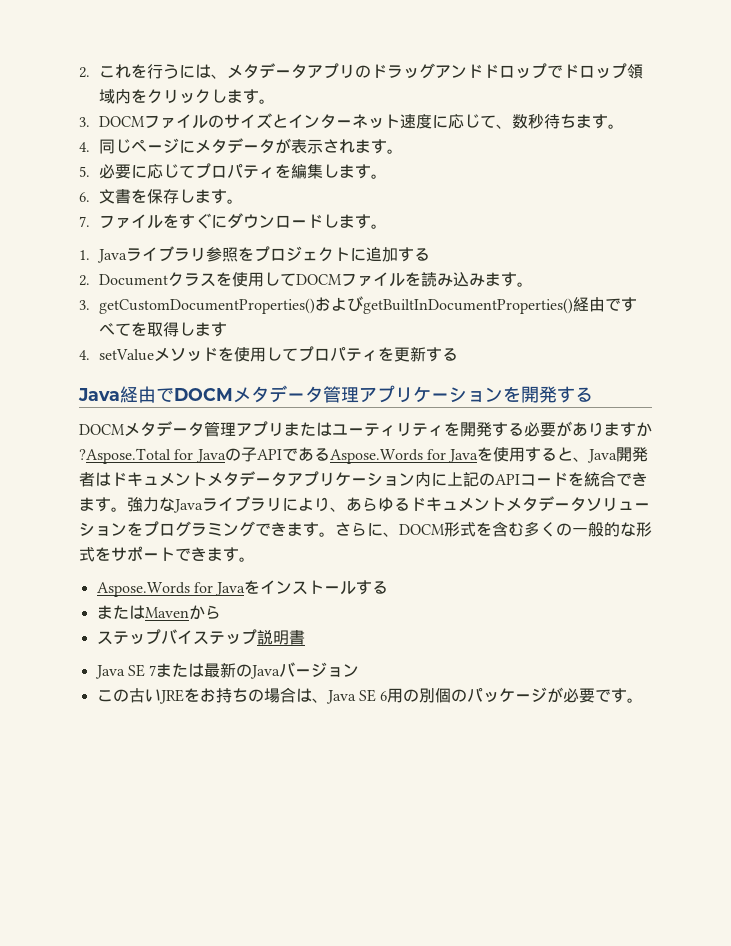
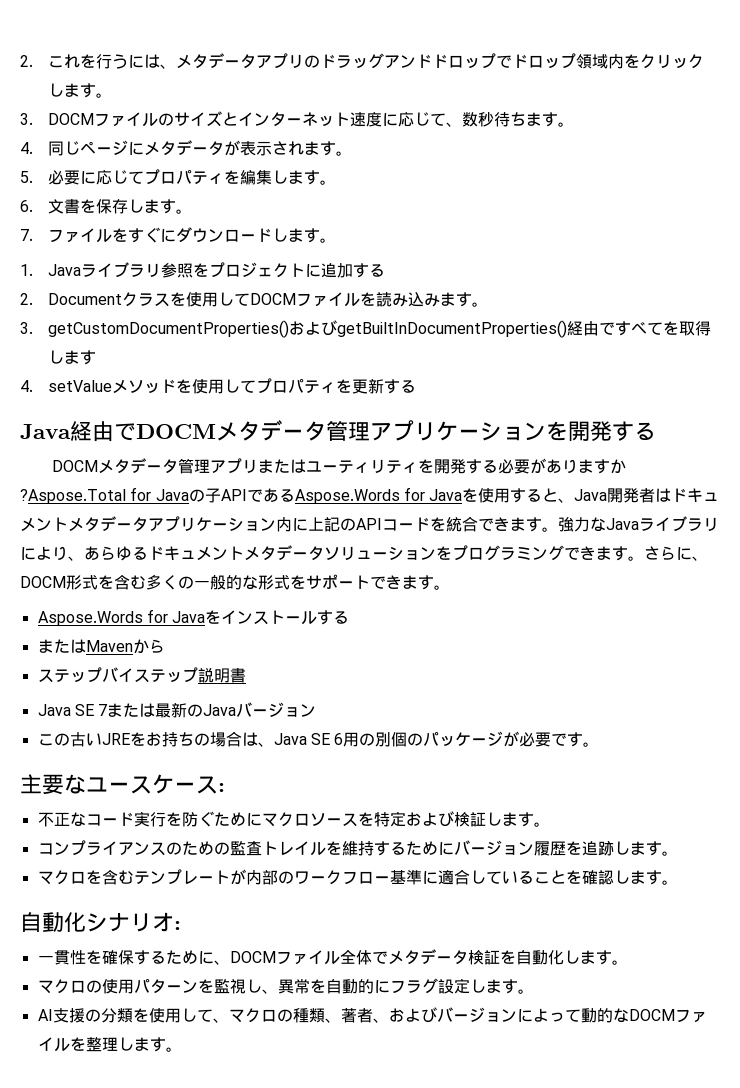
+ 主要なユースケース:
+ 不正なコード実行を防ぐためにマクロソースを特定および検証します。
+ コンプライアンスのための監査トレイルを維持するためにバージョン履歴を追跡します。
+ マクロを含むテンプレートが内部のワークフロー基準に適合していることを確認します。
+ 自動化シナリオ:
+ 一貫性を確保するために、DOCMファイル全体でメタデータ検証を自動化します。
+ マクロの使用パターンを監視し、異常を自動的にフラグ設定します。
+ AI支援の分類を使用して、マクロの種類、著者、およびバージョンによって動的なDOCMファイルを整理します。

